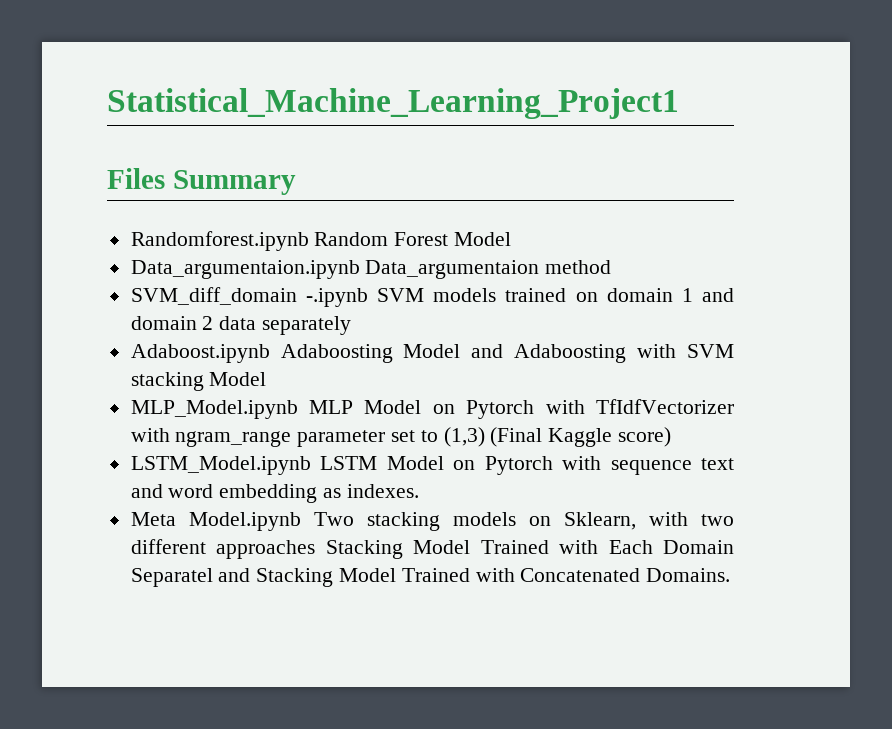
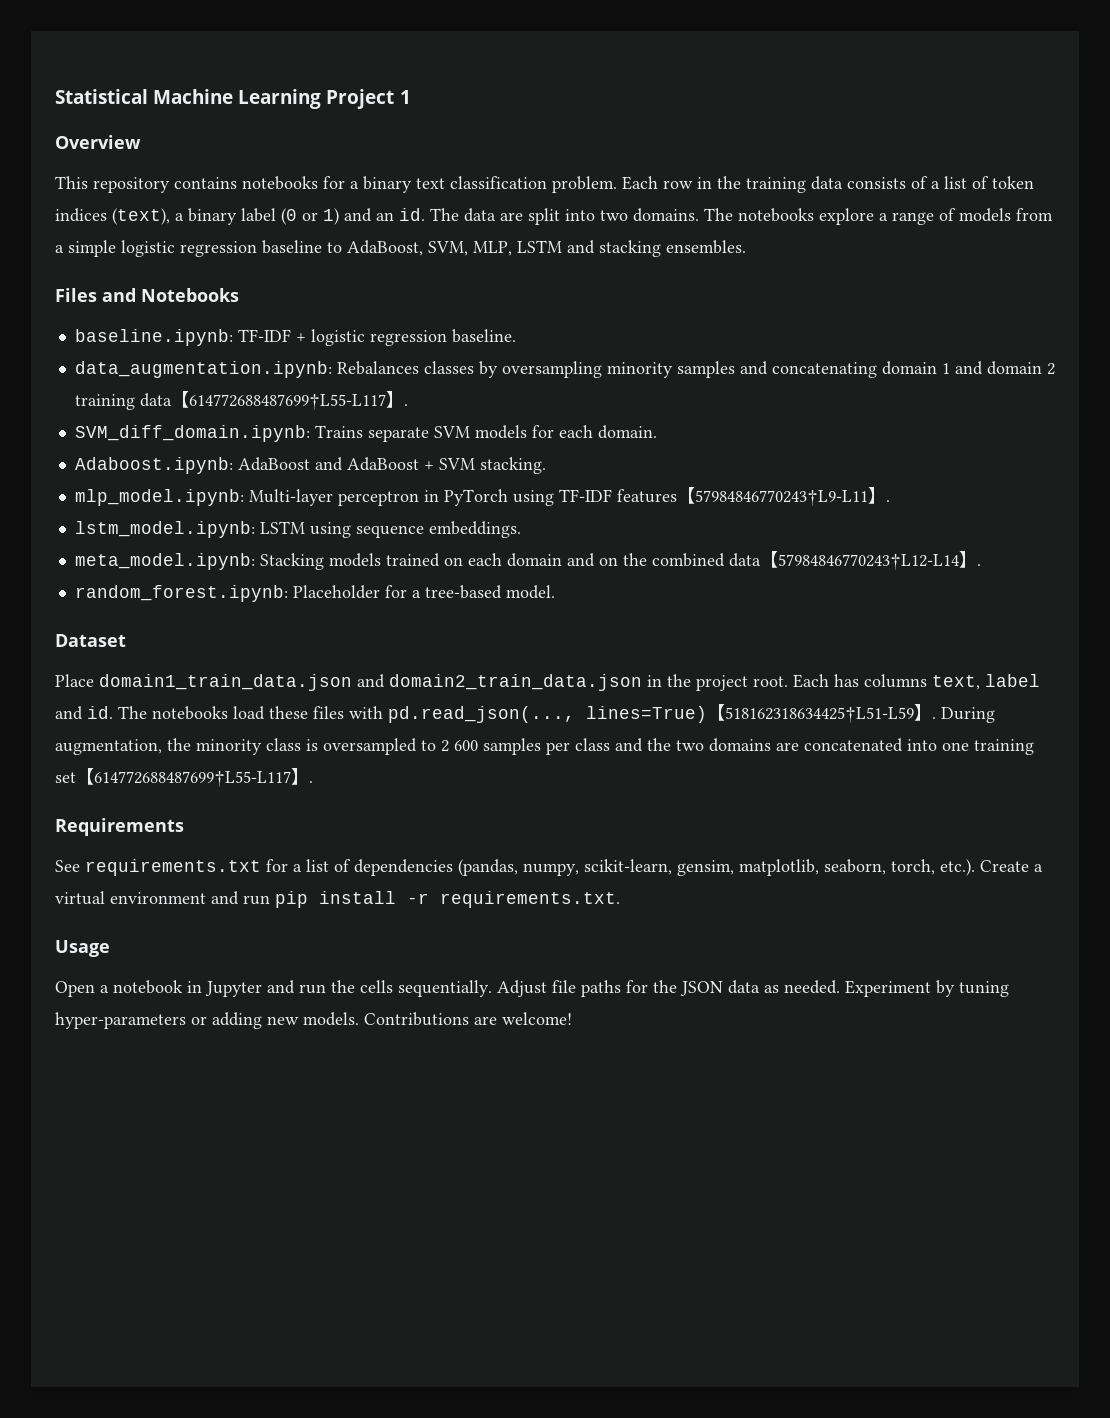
- Statistical_Machine_Learning_Project1
- Files Summary
- Randomforest.ipynb Random Forest Model
- Data_argumentaion.ipynb Data_argumentaion method
- SVM_diff_domain -.ipynb SVM models trained on domain 1 and domain 2 data separately
- Adaboost.ipynb Adaboosting Model and Adaboosting with SVM stacking Model
- MLP_Model.ipynb MLP Model on Pytorch with TfIdfVectorizer with ngram_range parameter set to (1,3) (Final Kaggle score)
- LSTM_Model.ipynb LSTM Model on Pytorch with sequence text and word embedding as indexes.
- Meta Model.ipynb Two stacking models on Sklearn, with two different approaches Stacking Model Trained with Each Domain Separatel and Stacking Model Trained with Concatenated Domains.
+ Statistical Machine Learning Project 1
+ Overview
+ This repository contains notebooks for a binary text classification problem. Each row in the training data consists of a list of token indices (text), a binary label (0 or 1) and an id. The data are split into two domains. The notebooks explore a range of models from a simple logistic regression baseline to AdaBoost, SVM, MLP, LSTM and stacking ensembles.
+ Files and Notebooks
+ baseline.ipynb: TF‑IDF + logistic regression baseline.
+ data_augmentation.ipynb: Rebalances classes by oversampling minority samples and concatenating domain 1 and domain 2 training data【614772688487699†L55-L117】.
+ SVM_diff_domain.ipynb: Trains separate SVM models for each domain.
+ Adaboost.ipynb: AdaBoost and AdaBoost + SVM stacking.
+ mlp_model.ipynb: Multi‑layer perceptron in PyTorch using TF‑IDF features【57984846770243†L9-L11】.
+ lstm_model.ipynb: LSTM using sequence embeddings.
+ meta_model.ipynb: Stacking models trained on each domain and on the combined data【57984846770243†L12-L14】.
+ random_forest.ipynb: Placeholder for a tree‑based model.
+ Dataset
+ Place domain1_train_data.json and domain2_train_data.json in the project root. Each has columns text, label and id. The notebooks load these files with pd.read_json(..., lines=True)【518162318634425†L51-L59】. During augmentation, the minority class is oversampled to 2 600 samples per class and the two domains are concatenated into one training set【614772688487699†L55-L117】.
+ Requirements
+ See requirements.txt for a list of dependencies (pandas, numpy, scikit‑learn, gensim, matplotlib, seaborn, torch, etc.). Create a virtual environment and run pip install -r requirements.txt.
+ Usage
+ Open a notebook in Jupyter and run the cells sequentially. Adjust file paths for the JSON data as needed. Experiment by tuning hyper‑parameters or adding new models. Contributions are welcome!

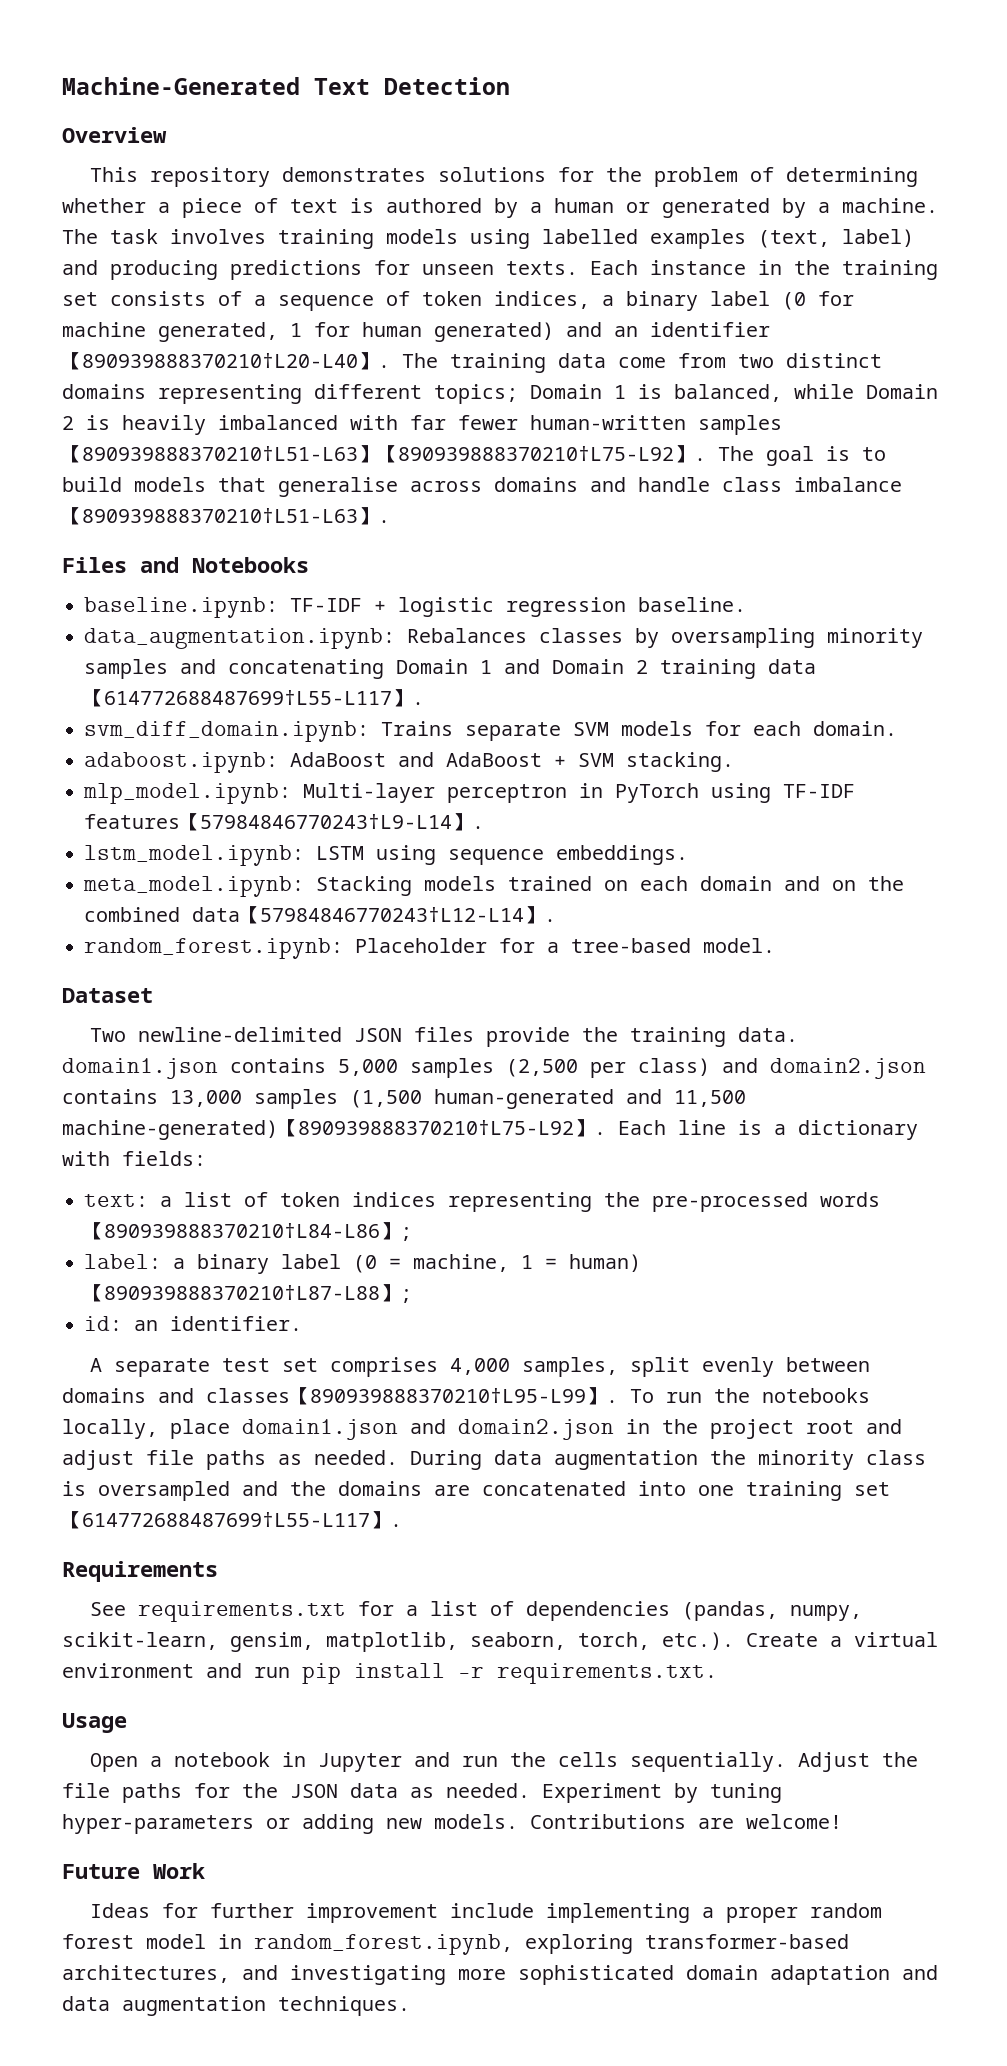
- Statistical Machine Learning Project 1
+ Machine-Generated Text Detection
  Overview
- This repository contains notebooks for a binary text classification problem. Each row in the training data consists of a list of token indices (text), a binary label (0 or 1) and an id. The data are split into two domains. The notebooks explore a range of models from a simple logistic regression baseline to AdaBoost, SVM, MLP, LSTM and stacking ensembles.
+ This repository demonstrates solutions for the problem of determining whether a piece of text is authored by a human or generated by a machine. The task involves training models using labelled examples (text, label) and producing predictions for unseen texts. Each instance in the training set consists of a sequence of token indices, a binary label (0 for machine generated, 1 for human generated) and an identifier【890939888370210†L20-L40】. The training data come from two distinct domains representing different topics; Domain 1 is balanced, while Domain 2 is heavily imbalanced with far fewer human‑written samples【890939888370210†L51-L63】【890939888370210†L75-L92】. The goal is to build models that generalise across domains and handle class imbalance【890939888370210†L51-L63】.
- data_augmentation.ipynb: Rebalances classes by oversampling minority samples and concatenating domain 1 and domain 2 training data【614772688487699†L55-L117】.
+ data_augmentation.ipynb: Rebalances classes by oversampling minority samples and concatenating Domain 1 and Domain 2 training data【614772688487699†L55-L117】.
- SVM_diff_domain.ipynb: Trains separate SVM models for each domain.
+ svm_diff_domain.ipynb: Trains separate SVM models for each domain.
- Adaboost.ipynb: AdaBoost and AdaBoost + SVM stacking.
+ adaboost.ipynb: AdaBoost and AdaBoost + SVM stacking.
- mlp_model.ipynb: Multi‑layer perceptron in PyTorch using TF‑IDF features【57984846770243†L9-L11】.
+ mlp_model.ipynb: Multi‑layer perceptron in PyTorch using TF‑IDF features【57984846770243†L9-L14】.
- Place domain1_train_data.json and domain2_train_data.json in the project root. Each has columns text, label and id. The notebooks load these files with pd.read_json(..., lines=True)【518162318634425†L51-L59】. During augmentation, the minority class is oversampled to 2 600 samples per class and the two domains are concatenated into one training set【614772688487699†L55-L117】.
+ Two newline‑delimited JSON files provide the training data. domain1.json contains 5,000 samples (2,500 per class) and domain2.json contains 13,000 samples (1,500 human‑generated and 11,500 machine‑generated)【890939888370210†L75-L92】. Each line is a dictionary with fields:
+ text: a list of token indices representing the pre‑processed words【890939888370210†L84-L86】;
+ label: a binary label (0 = machine, 1 = human)【890939888370210†L87-L88】;
+ id: an identifier.
+ A separate test set comprises 4,000 samples, split evenly between domains and classes【890939888370210†L95-L99】. To run the notebooks locally, place domain1.json and domain2.json in the project root and adjust file paths as needed. During data augmentation the minority class is oversampled and the domains are concatenated into one training set【614772688487699†L55-L117】.
- Adjust file paths for the JSON data as needed.
+ Adjust the file paths for the JSON data as needed.
+ Future Work
+ Ideas for further improvement include implementing a proper random forest model in random_forest.ipynb, exploring transformer‑based architectures, and investigating more sophisticated domain adaptation and data augmentation techniques.

